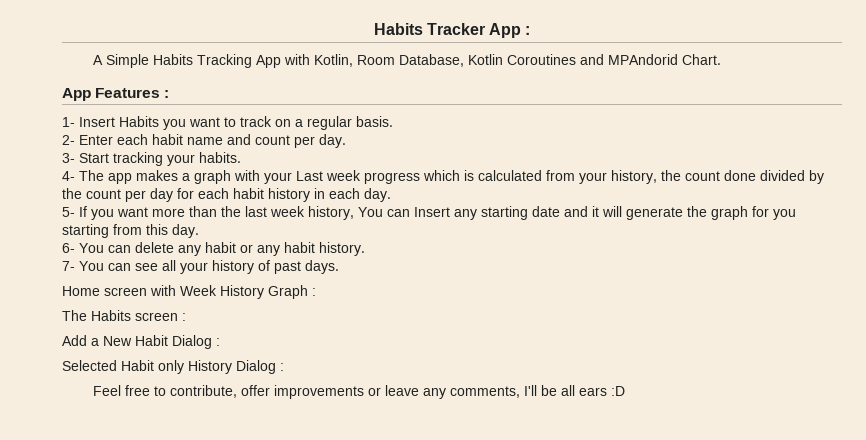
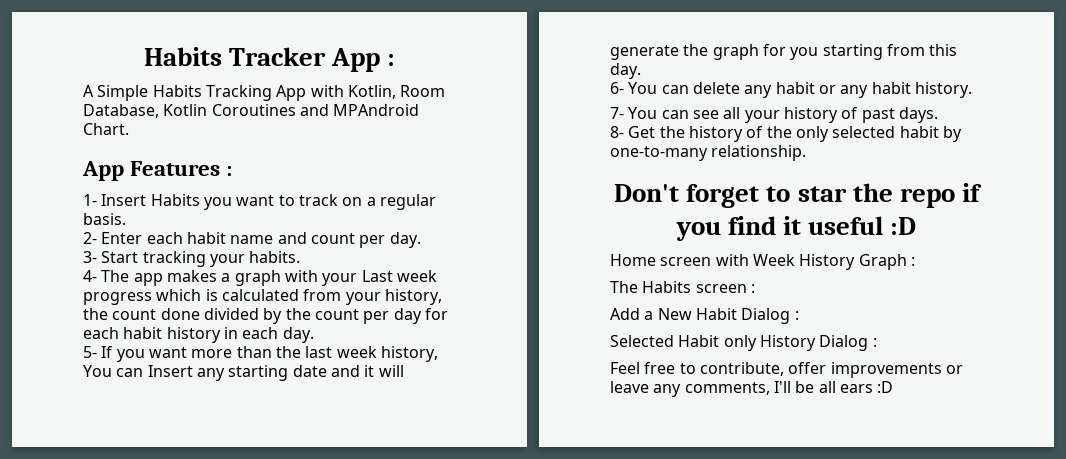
- A Simple Habits Tracking App with Kotlin, Room Database, Kotlin Coroutines and MPAndorid Chart.
+ A Simple Habits Tracking App with Kotlin, Room Database, Kotlin Coroutines and MPAndroid Chart.
+ 8- Get the history of the only selected habit by one-to-many relationship.
+ Don't forget to star the repo if you find it useful :D

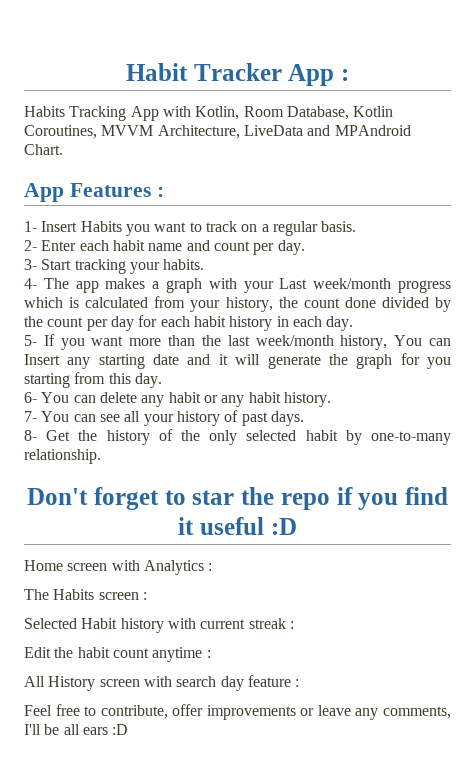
- Habits Tracker App :
+ Habit Tracker App :
- A Simple Habits Tracking App with Kotlin, Room Database, Kotlin Coroutines and MPAndroid Chart.
+ Habits Tracking App with Kotlin, Room Database, Kotlin Coroutines, MVVM Architecture, LiveData and MPAndroid Chart.
- 4- The app makes a graph with your Last week progress which is calculated from your history, the count done divided by the count per day for each habit history in each day.
+ 4- The app makes a graph with your Last week/month progress which is calculated from your history, the count done divided by the count per day for each habit history in each day.
- 5- If you want more than the last week history, You can Insert any starting date and it will generate the graph for you starting from this day.
+ 5- If you want more than the last week/month history, You can Insert any starting date and it will generate the graph for you starting from this day.
- Home screen with Week History Graph :
+ Home screen with Analytics :
- Add a New Habit Dialog :
- Selected Habit only History Dialog :
+ Selected Habit history with current streak :
+ Edit the habit count anytime :
+ All History screen with search day feature :

